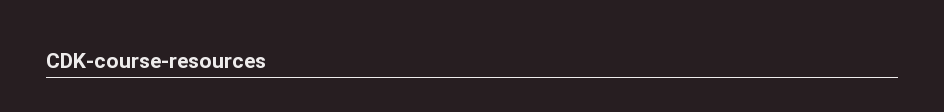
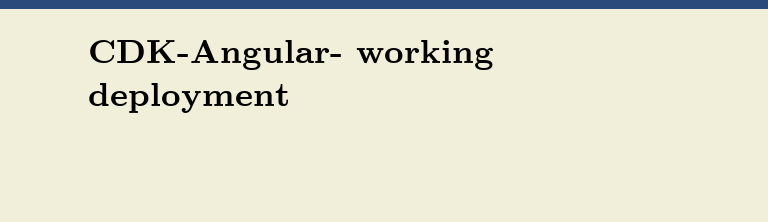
- CDK-course-resources
+ CDK-Angular- working deployment

